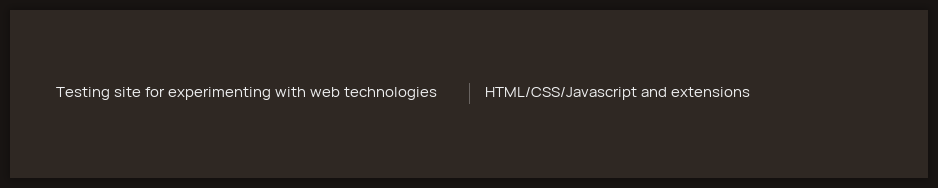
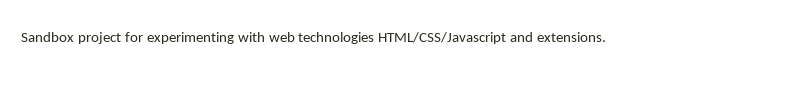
- Testing site for experimenting with web technologies HTML/CSS/Javascript and extensions
+ Sandbox project for experimenting with web technologies HTML/CSS/Javascript and extensions.

